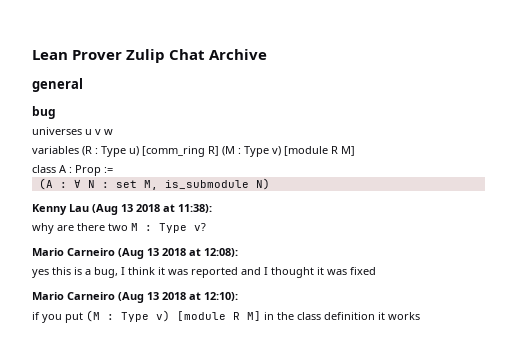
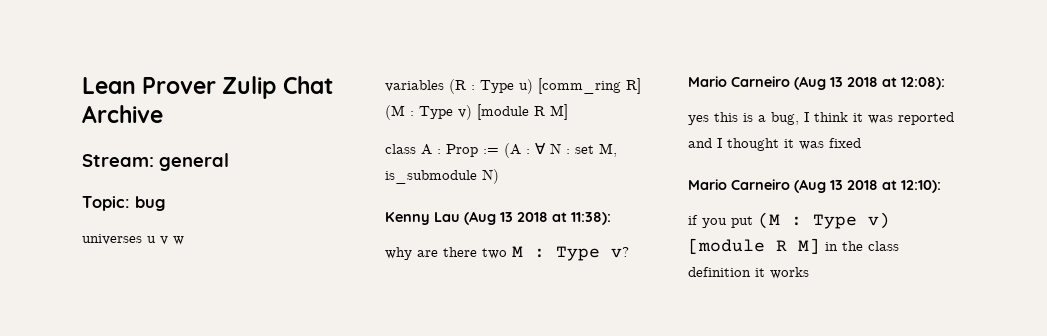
- general
+ Stream: general
- bug
+ Topic: bug
- class A : Prop :=
- (A : ∀ N : set M, is_submodule N)
+ class A : Prop := (A : ∀ N : set M, is_submodule N)

